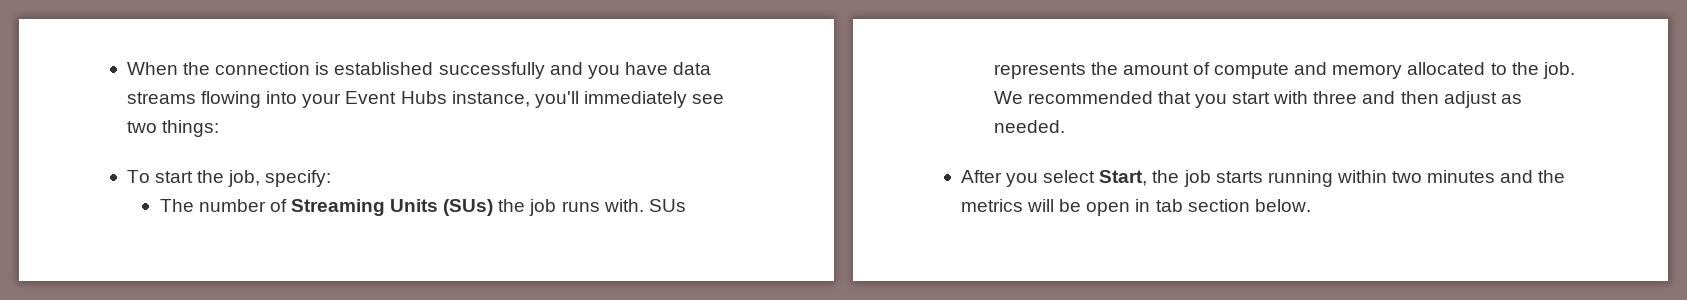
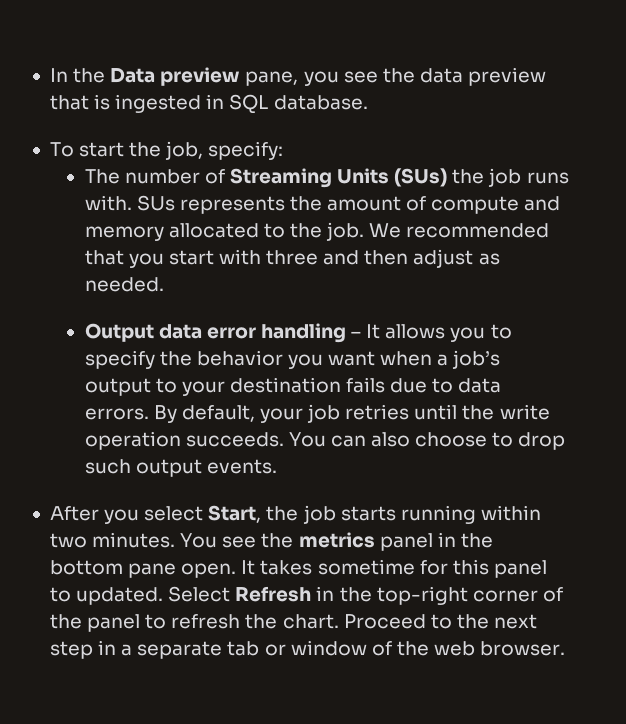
- When the connection is established successfully and you have data streams flowing into your Event Hubs instance, you'll immediately see two things:
+ In the Data preview pane, you see the data preview that is ingested in SQL database.
+ Output data error handling – It allows you to specify the behavior you want when a job’s output to your destination fails due to data errors. By default, your job retries until the write operation succeeds. You can also choose to drop such output events.
- After you select Start, the job starts running within two minutes and the metrics will be open in tab section below.
+ After you select Start, the job starts running within two minutes. You see the metrics panel in the bottom pane open. It takes sometime for this panel to updated. Select Refresh in the top-right corner of the panel to refresh the chart. Proceed to the next step in a separate tab or window of the web browser.

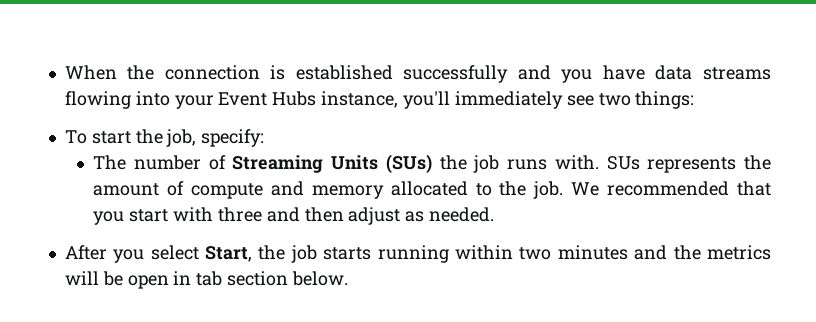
- In the Data preview pane, you see the data preview that is ingested in SQL database.
+ When the connection is established successfully and you have data streams flowing into your Event Hubs instance, you'll immediately see two things:
- Output data error handling – It allows you to specify the behavior you want when a job’s output to your destination fails due to data errors. By default, your job retries until the write operation succeeds. You can also choose to drop such output events.
- After you select Start, the job starts running within two minutes. You see the metrics panel in the bottom pane open. It takes sometime for this panel to updated. Select Refresh in the top-right corner of the panel to refresh the chart. Proceed to the next step in a separate tab or window of the web browser.
+ After you select Start, the job starts running within two minutes and the metrics will be open in tab section below.

